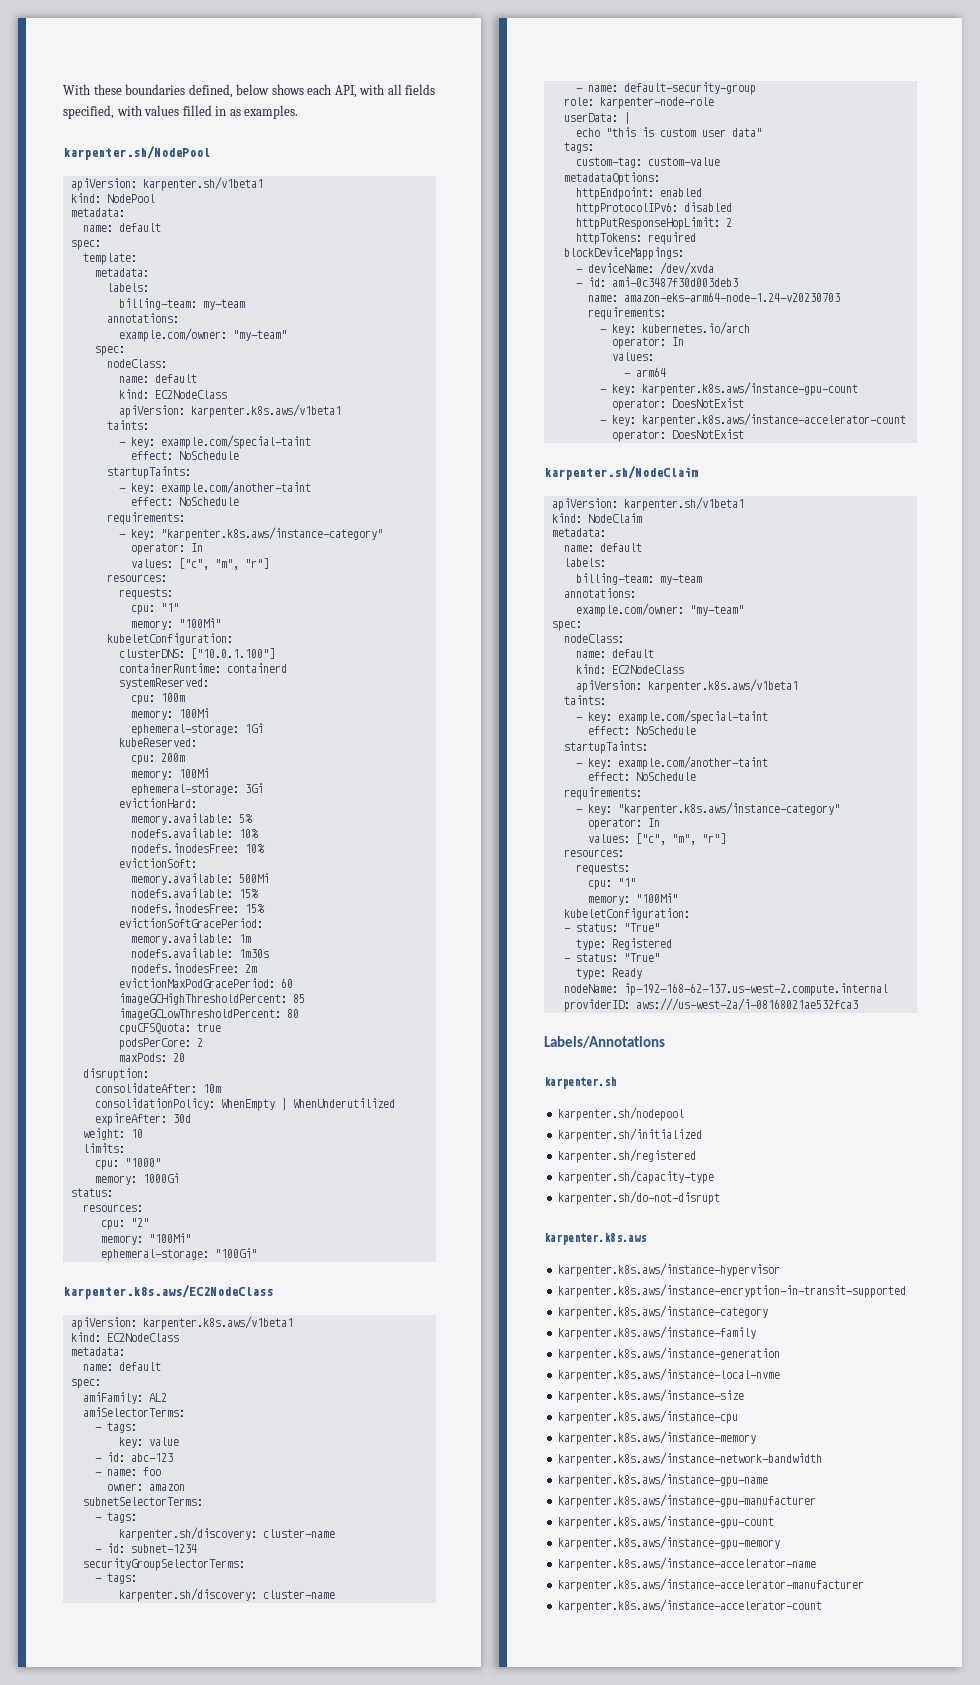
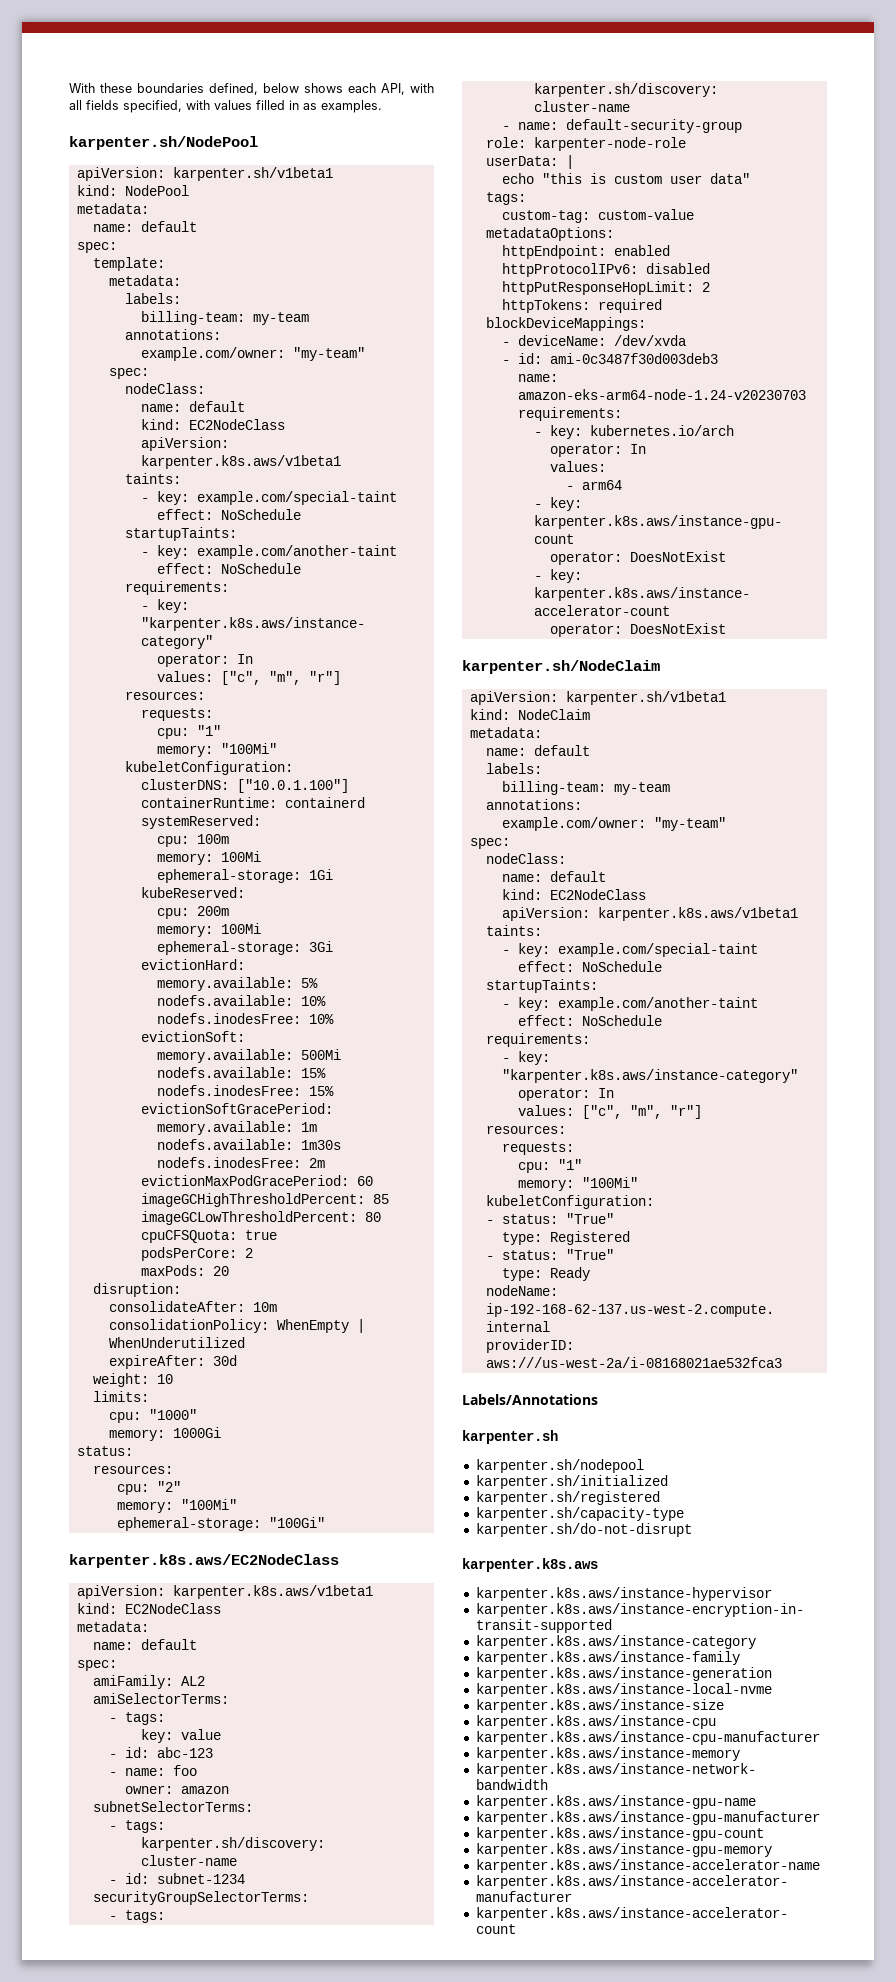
+ karpenter.k8s.aws/instance-cpu-manufacturer

